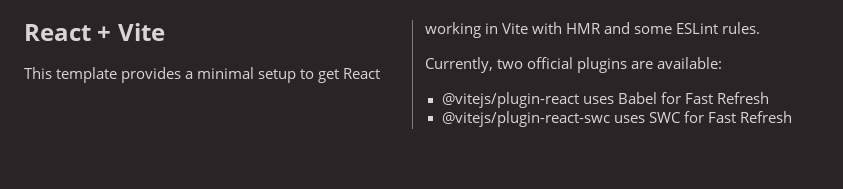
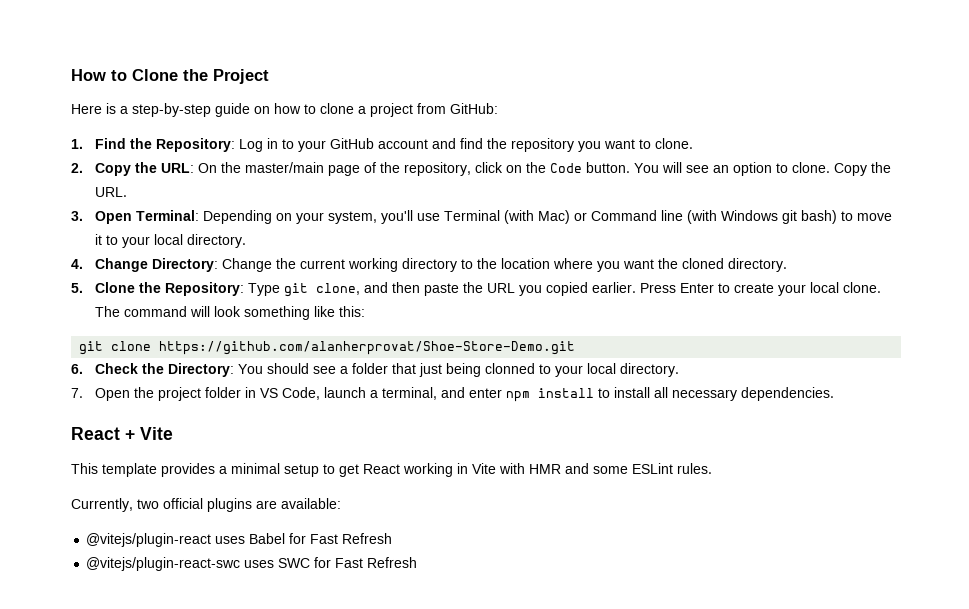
+ How to Clone the Project
+ Here is a step-by-step guide on how to clone a project from GitHub:
+ 1. Find the Repository: Log in to your GitHub account and find the repository you want to clone.
+ 2. Copy the URL: On the master/main page of the repository, click on the Code button. You will see an option to clone. Copy the URL.
+ 3. Open Terminal: Depending on your system, you'll use Terminal (with Mac) or Command line (with Windows git bash) to move it to your local directory.
+ 4. Change Directory: Change the current working directory to the location where you want the cloned directory.
+ 5. Clone the Repository: Type git clone, and then paste the URL you copied earlier. Press Enter to create your local clone. The command will look something like this:
+ git clone https://github.com/alanherprovat/Shoe-Store-Demo.git
+ 6. Check the Directory: You should see a folder that just being clonned to your local directory.
+ 7. Open the project folder in VS Code, launch a terminal, and enter npm install to install all necessary dependencies.

